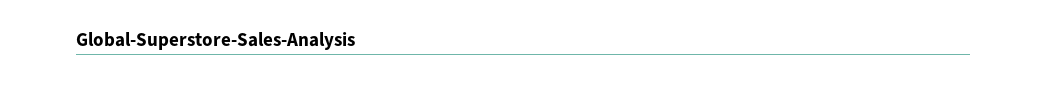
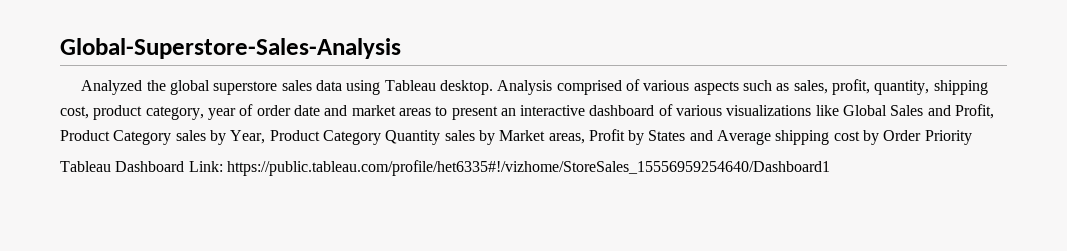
+ Analyzed the global superstore sales data using Tableau desktop. Analysis comprised of various aspects such as sales, profit, quantity, shipping cost, product category, year of order date and market areas to present an interactive dashboard of various visualizations like Global Sales and Profit, Product Category sales by Year, Product Category Quantity sales by Market areas, Profit by States and Average shipping cost by Order Priority
+ Tableau Dashboard Link: https://public.tableau.com/profile/het6335#!/vizhome/StoreSales_15556959254640/Dashboard1

